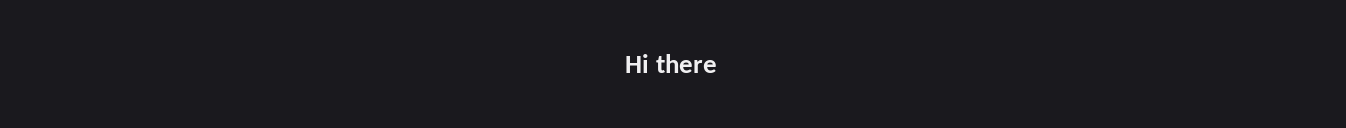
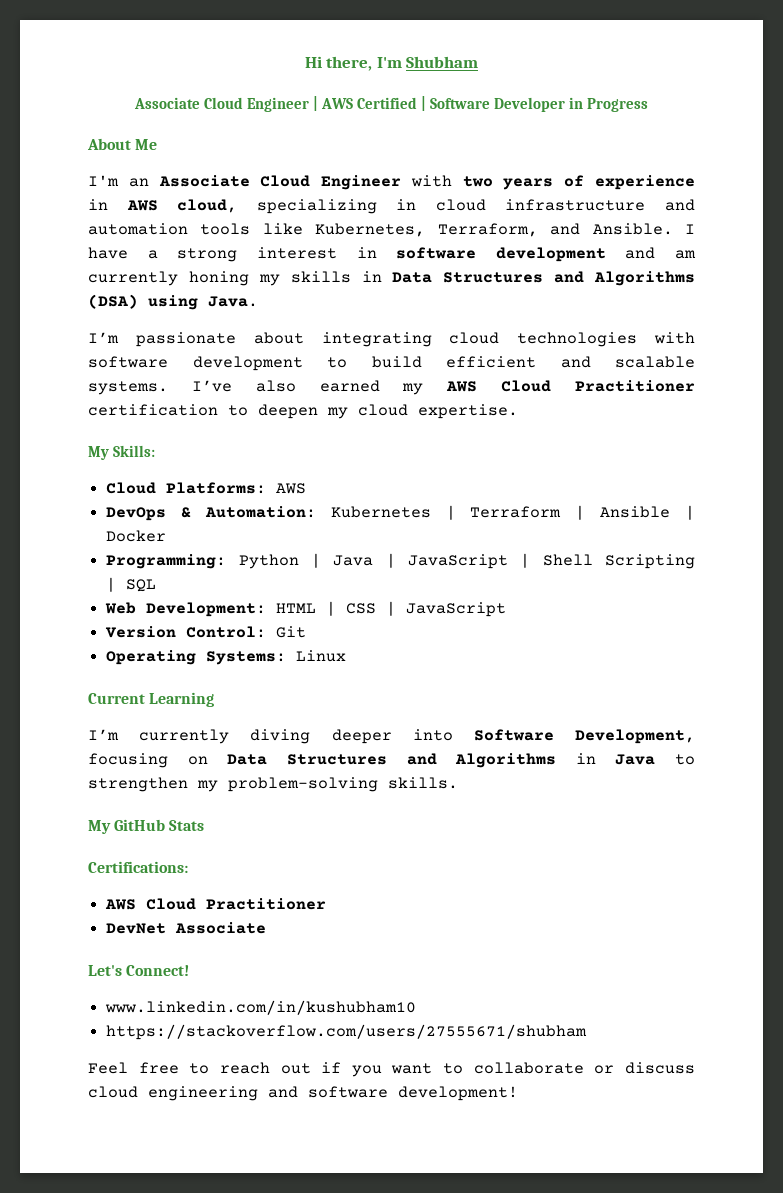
- Hi there
+ Hi there, I'm Shubham
+ Associate Cloud Engineer | AWS Certified | Software Developer in Progress
+ About Me
+ I'm an Associate Cloud Engineer with two years of experience in AWS cloud, specializing in cloud infrastructure and automation tools like Kubernetes, Terraform, and Ansible. I have a strong interest in software development and am currently honing my skills in Data Structures and Algorithms (DSA) using Java.
+ I’m passionate about integrating cloud technologies with software development to build efficient and scalable systems. I’ve also earned my AWS Cloud Practitioner certification to deepen my cloud expertise.
+ My Skills:
+ Cloud Platforms: AWS
+ DevOps & Automation: Kubernetes | Terraform | Ansible | Docker
+ Programming: Python | Java | JavaScript | Shell Scripting | SQL
+ Web Development: HTML | CSS | JavaScript
+ Version Control: Git
+ Operating Systems: Linux
+ Current Learning
+ I’m currently diving deeper into Software Development, focusing on Data Structures and Algorithms in Java to strengthen my problem-solving skills.
+ My GitHub Stats
+ Certifications:
+ AWS Cloud Practitioner
+ DevNet Associate
+ Let's Connect!
+ www.linkedin.com/in/kushubham10
+ https://stackoverflow.com/users/27555671/shubham
+ Feel free to reach out if you want to collaborate or discuss cloud engineering and software development!

